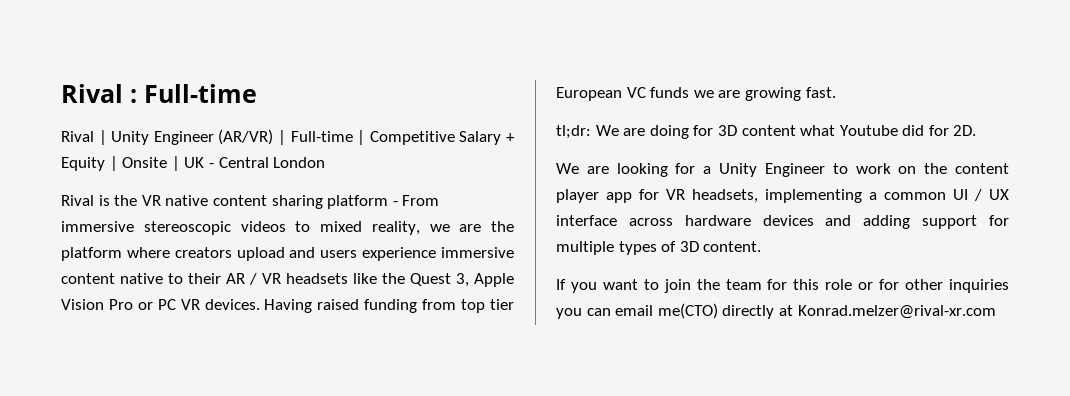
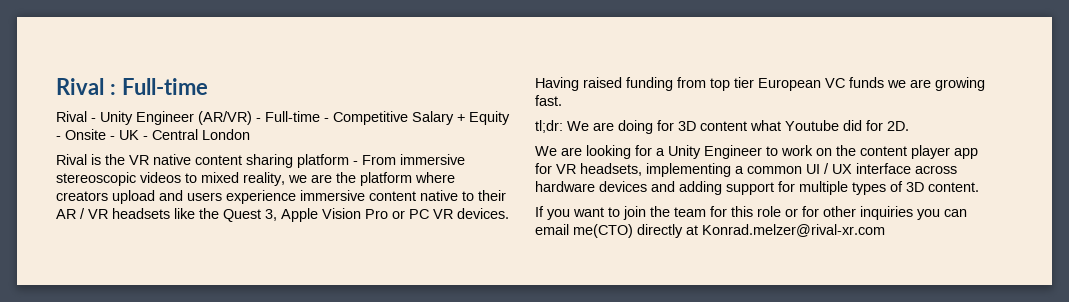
- Rival | Unity Engineer (AR/VR) | Full-time | Competitive Salary + Equity | Onsite | UK - Central London
+ Rival - Unity Engineer (AR/VR) - Full-time - Competitive Salary + Equity - Onsite - UK - Central London

